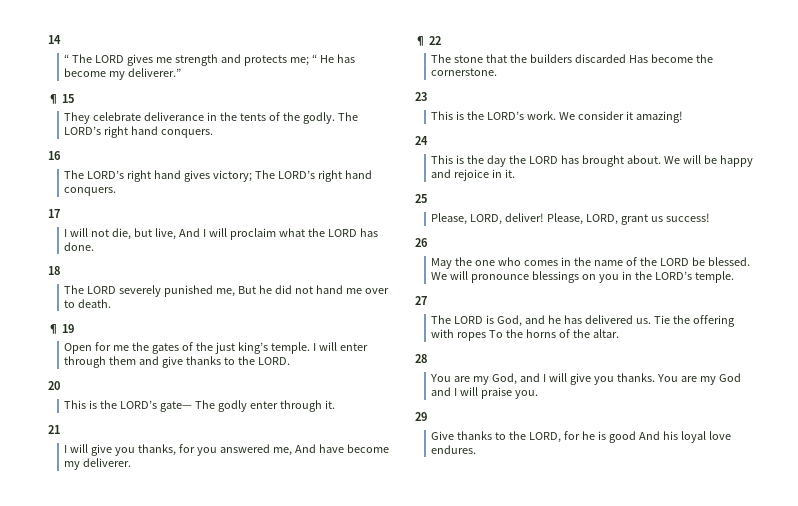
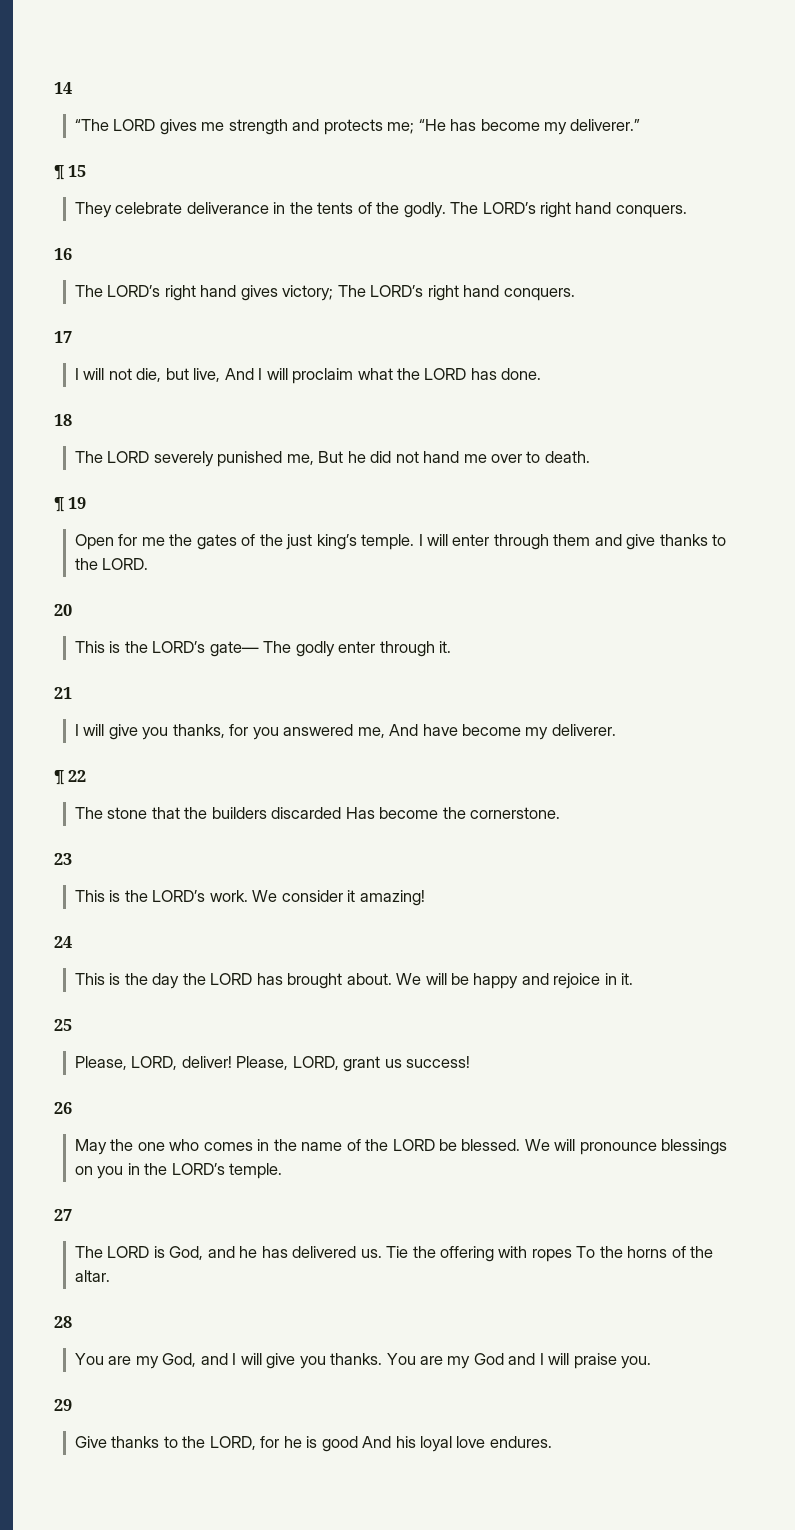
- “ The LORD gives me strength and protects me; “ He has become my deliverer.”
+ “The LORD gives me strength and protects me; “He has become my deliverer.”

